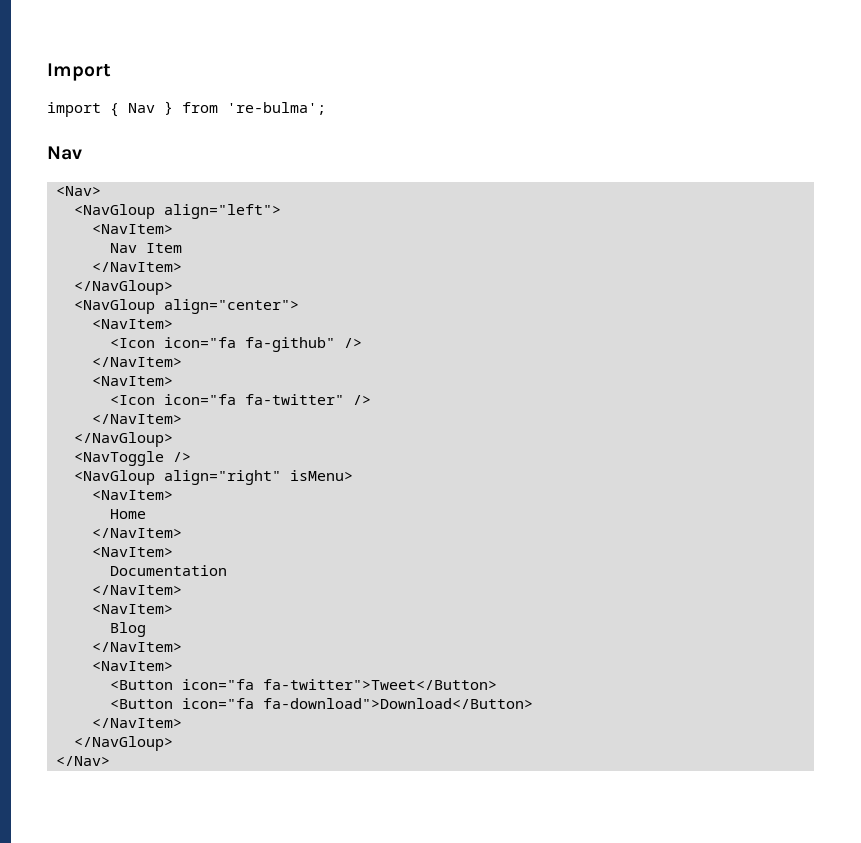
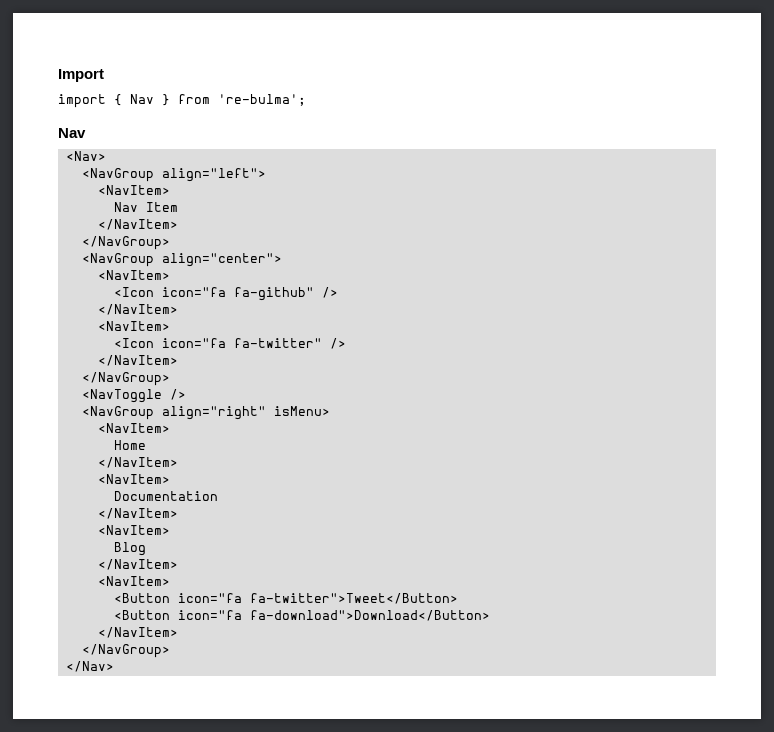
- <NavGloup align="left">
+ <NavGroup align="left">
  Nav Item
  </NavItem>
- </NavGloup>
- <NavGloup align="center">
+ </NavGroup>
+ <NavGroup align="center">
  <Icon icon="fa fa-twitter" />
  </NavItem>
- </NavGloup>
+ </NavGroup>
- <NavGloup align="right" isMenu>
+ <NavGroup align="right" isMenu>
  <Button icon="fa fa-download">Download</Button>
  </NavItem>
- </NavGloup>
+ </NavGroup>

